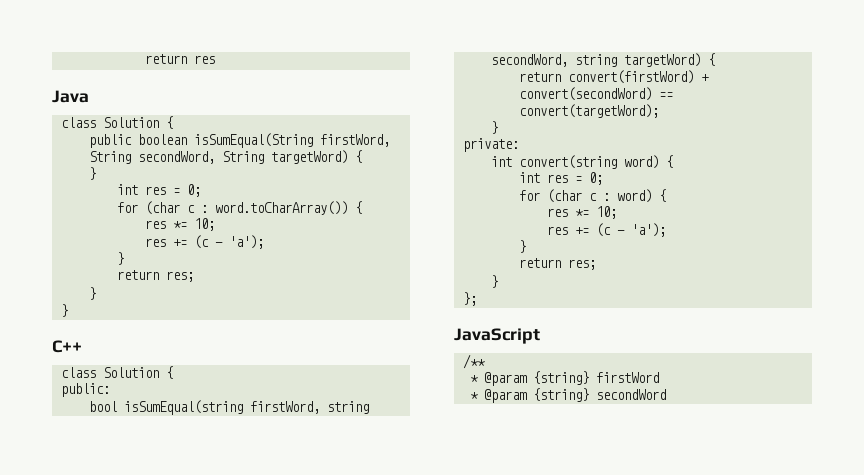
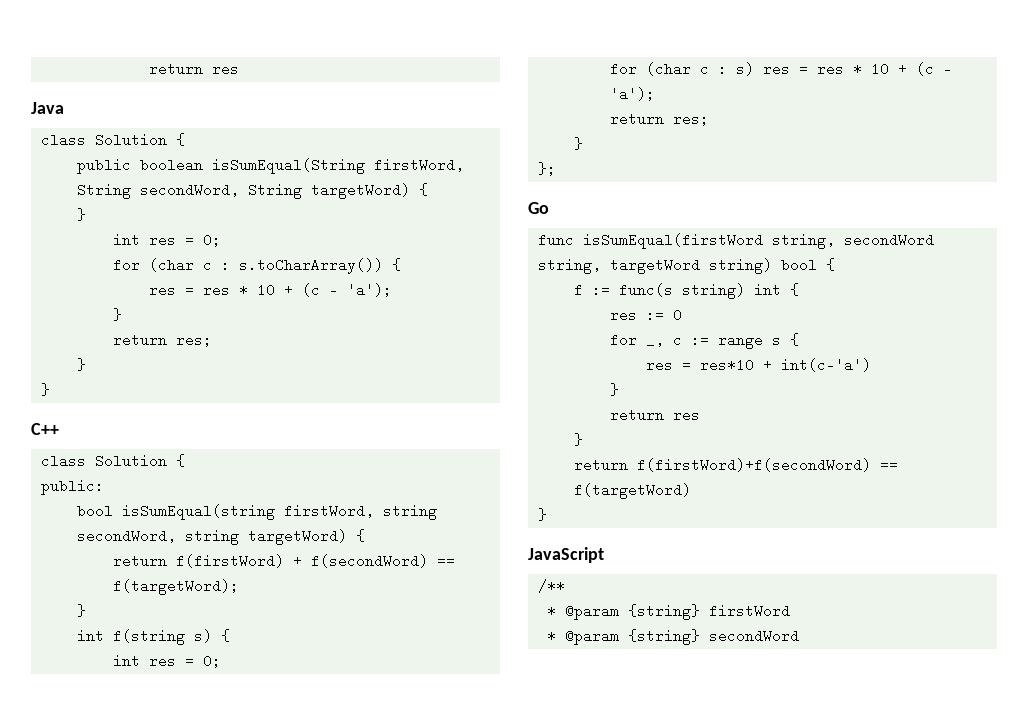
- for (char c : word.toCharArray()) {
- res *= 10;
- res += (c - 'a');
+ for (char c : s.toCharArray()) {
+ res = res * 10 + (c - 'a');
- return convert(firstWord) + convert(secondWord) == convert(targetWord);
+ return f(firstWord) + f(secondWord) == f(targetWord);
  }
- private:
- int convert(string word) {
+ int f(string s) {
- for (char c : word) {
- res *= 10;
- res += (c - 'a');
- }
+ for (char c : s) res = res * 10 + (c - 'a');
+ Go
+ func isSumEqual(firstWord string, secondWord string, targetWord string) bool {
+ f := func(s string) int {
+ res := 0
+ for _, c := range s {
+ res = res*10 + int(c-'a')
+ }
+ return res
+ }
+ return f(firstWord)+f(secondWord) == f(targetWord)
+ }

